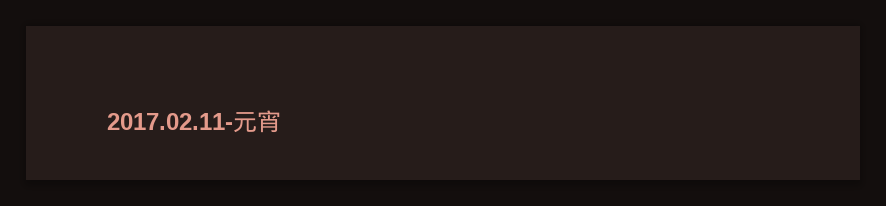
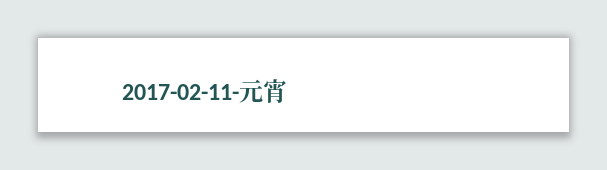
- 2017.02.11-元宵
+ 2017-02-11-元宵

